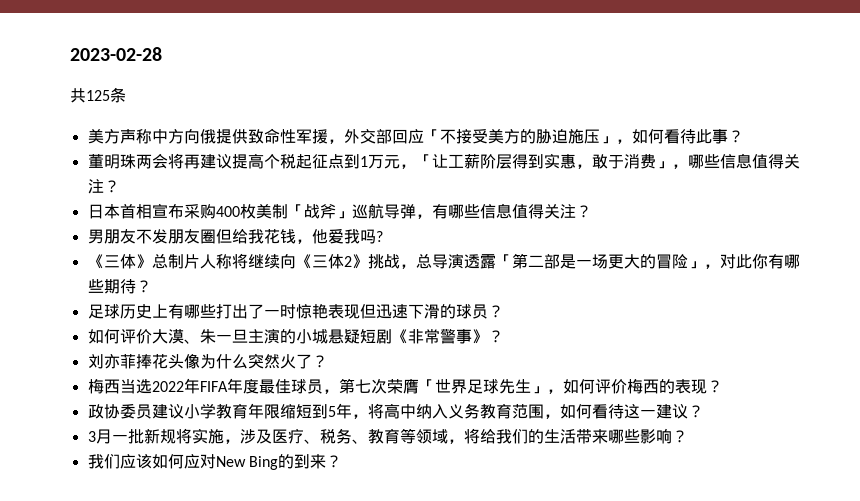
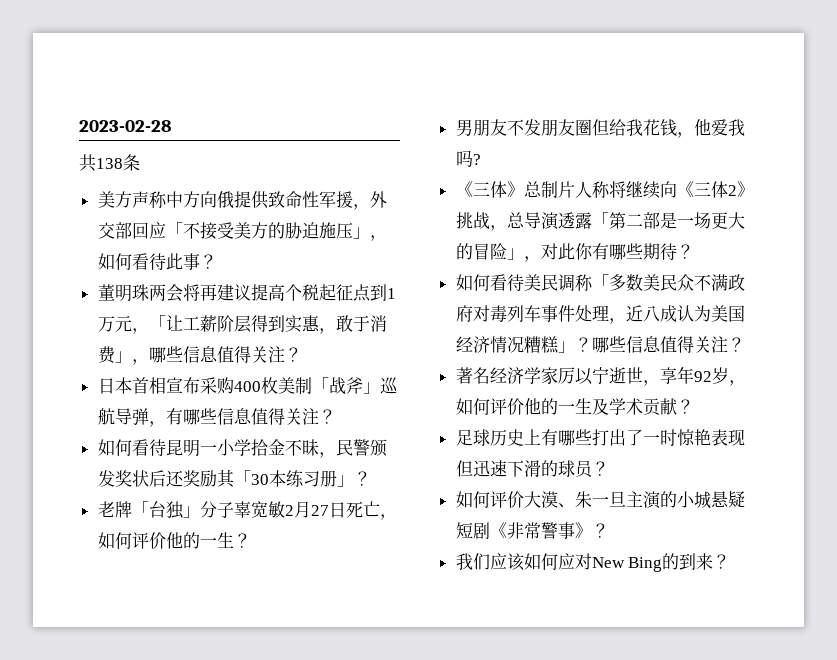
- 共125条
+ 共138条
+ 如何看待昆明一小学拾金不昧，民警颁发奖状后还奖励其「30本练习册」？
+ 老牌「台独」分子辜宽敏2月27日死亡，如何评价他的一生？
+ 如何看待美民调称「多数美民众不满政府对毒列车事件处理，近八成认为美国经济情况糟糕」？哪些信息值得关注？
+ 著名经济学家厉以宁逝世，享年92岁，如何评价他的一生及学术贡献？
- 刘亦菲捧花头像为什么突然火了？
- 梅西当选2022年FIFA年度最佳球员，第七次荣膺「世界足球先生」，如何评价梅西的表现？
- 政协委员建议小学教育年限缩短到5年，将高中纳入义务教育范围，如何看待这一建议？
- 3月一批新规将实施，涉及医疗、税务、教育等领域，将给我们的生活带来哪些影响？

